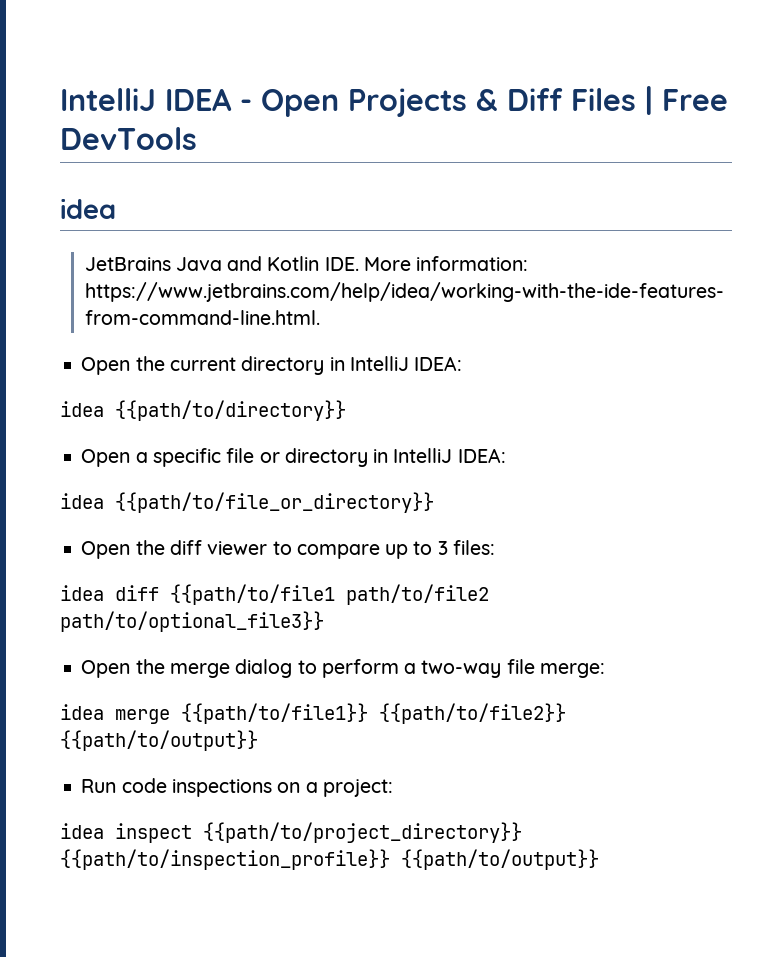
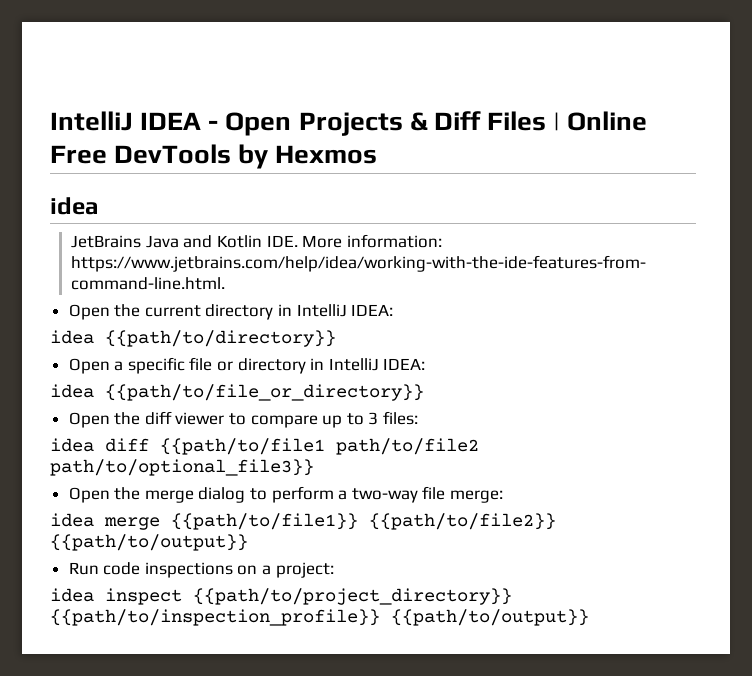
- IntelliJ IDEA - Open Projects & Diff Files | Free DevTools
+ IntelliJ IDEA - Open Projects & Diff Files | Online Free DevTools by Hexmos

